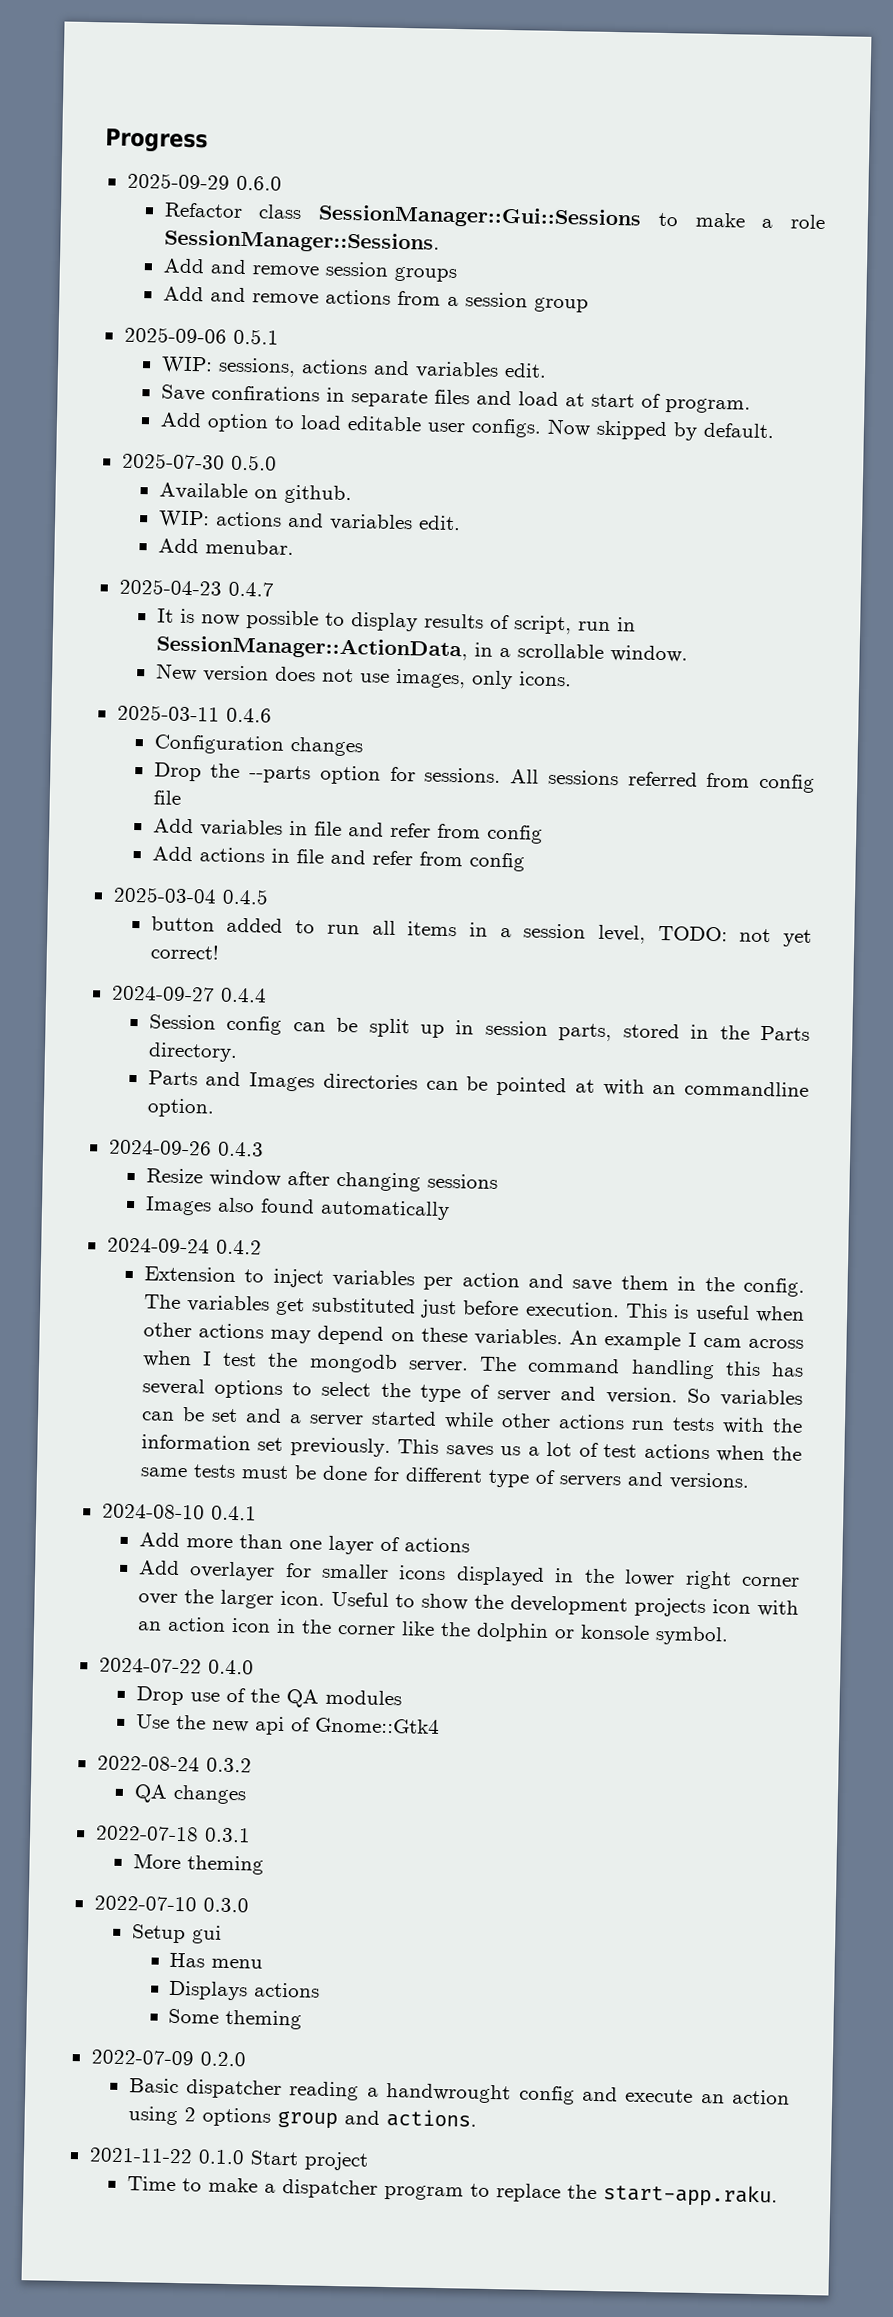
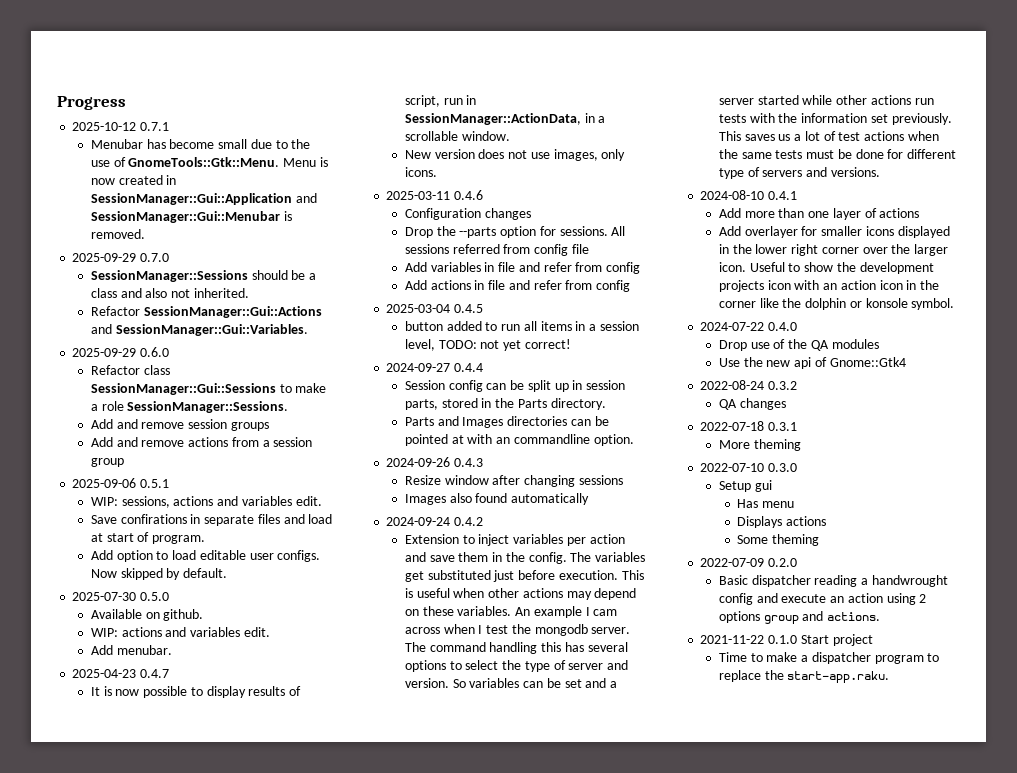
+ 2025-10-12 0.7.1
+ Menubar has become small due to the use of GnomeTools::Gtk::Menu. Menu is now created in SessionManager::Gui::Application and SessionManager::Gui::Menubar is removed.
+ 2025-09-29 0.7.0
+ SessionManager::Sessions should be a class and also not inherited.
+ Refactor SessionManager::Gui::Actions and SessionManager::Gui::Variables.

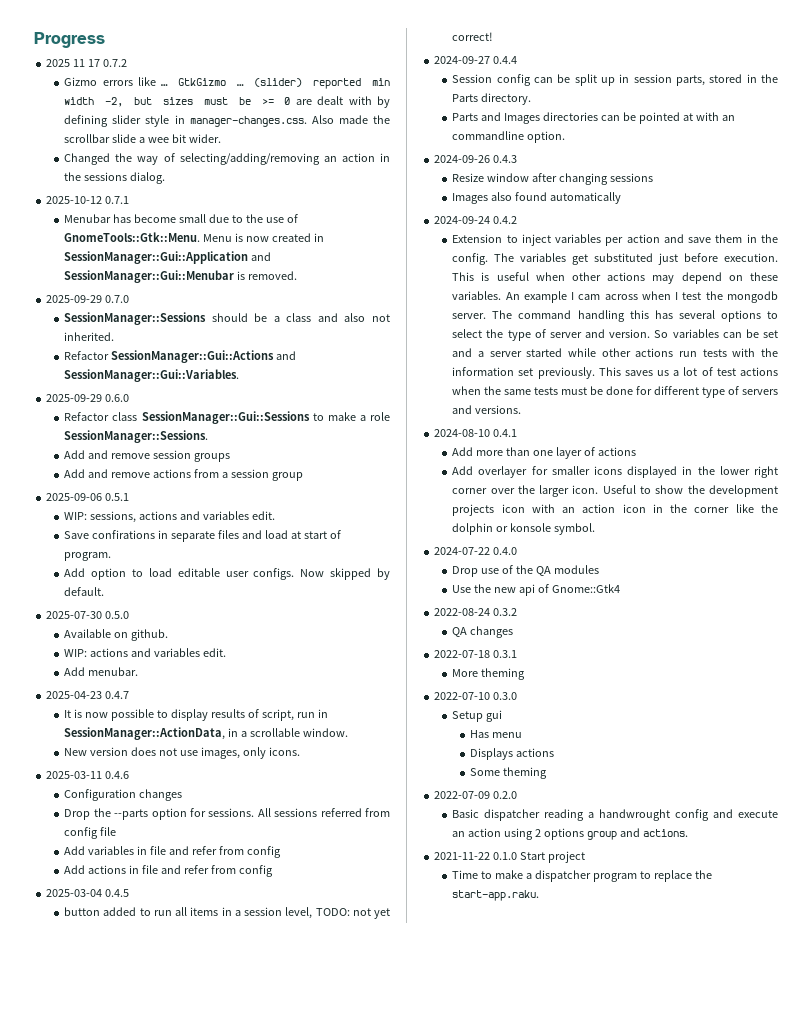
+ 2025 11 17 0.7.2
+ Gizmo errors like … GtkGizmo … (slider) reported min width -2, but sizes must be >= 0 are dealt with by defining slider style in manager-changes.css. Also made the scrollbar slide a wee bit wider.
+ Changed the way of selecting/adding/removing an action in the sessions dialog.

